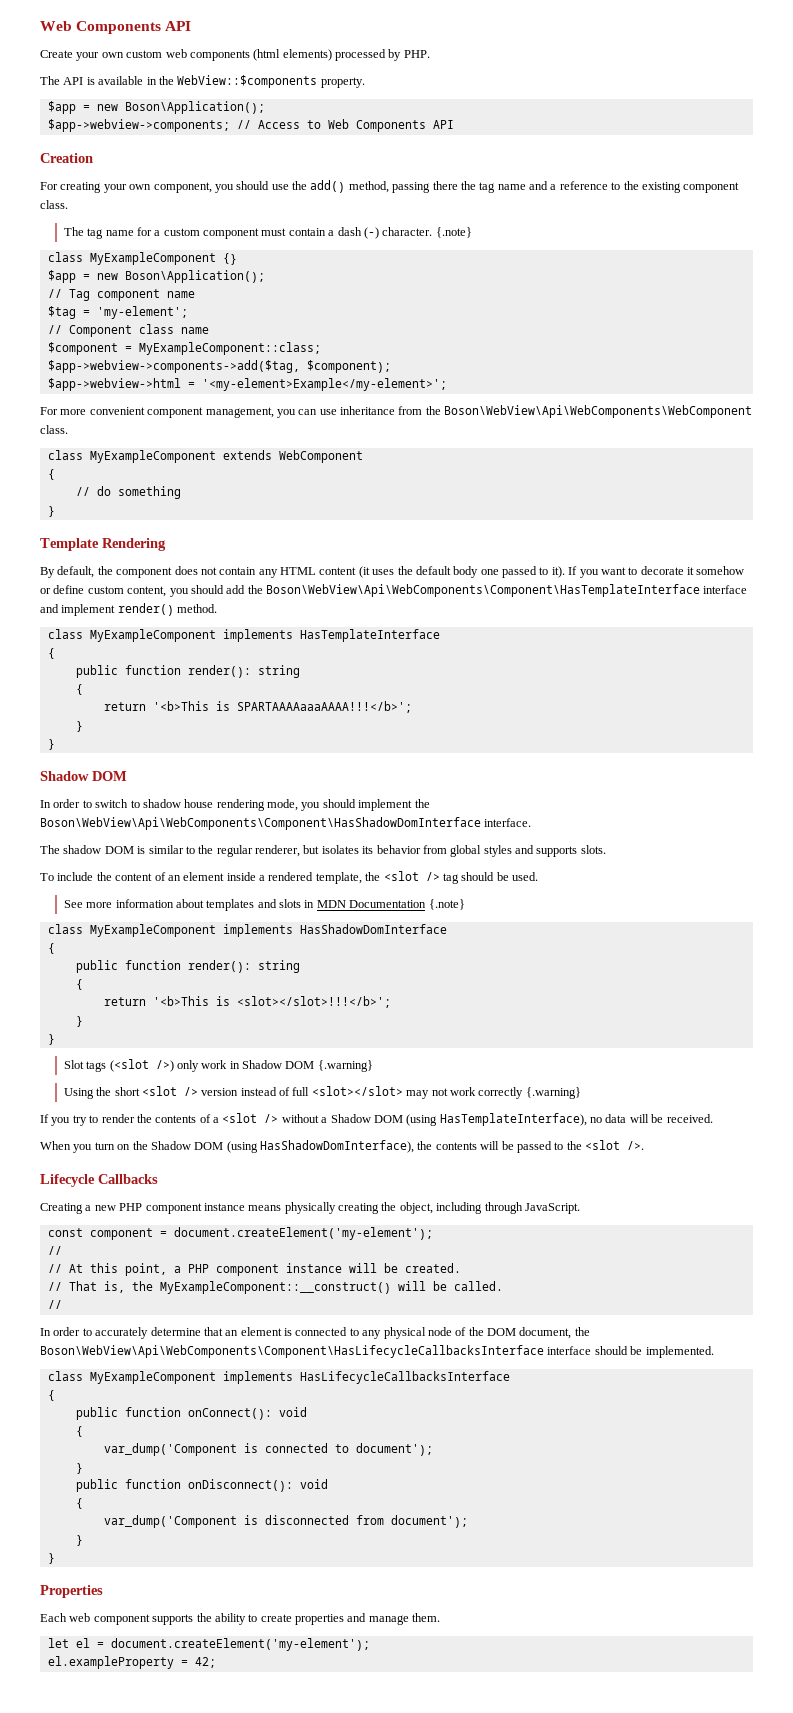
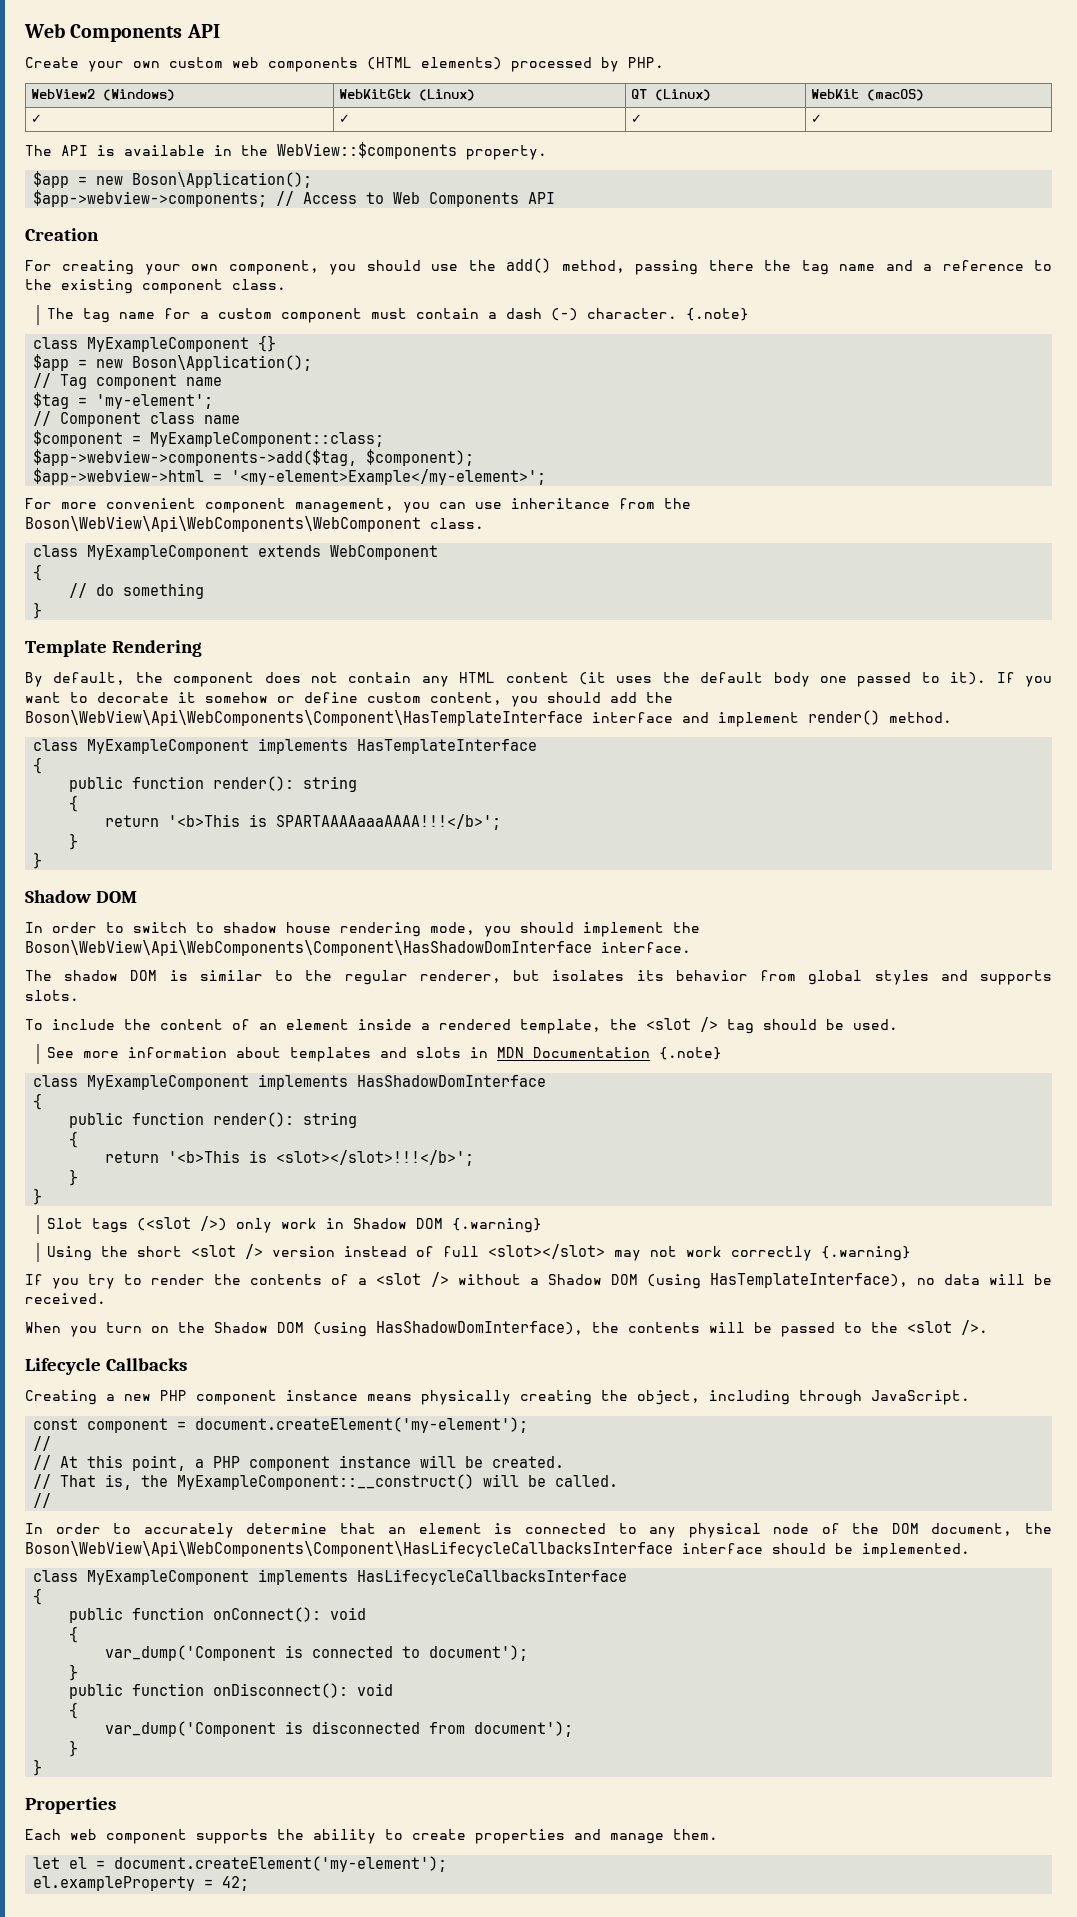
- Create your own custom web components (html elements) processed by PHP.
+ Create your own custom web components (HTML elements) processed by PHP.
+ WebView2 (Windows) | WebKitGtk (Linux) | QT (Linux) | WebKit (macOS)
+ ✓ | ✓ | ✓ | ✓

